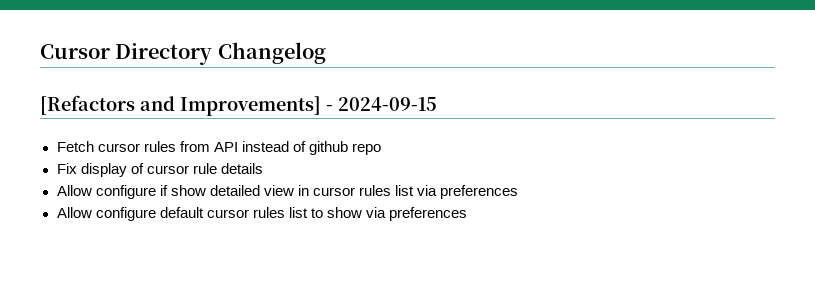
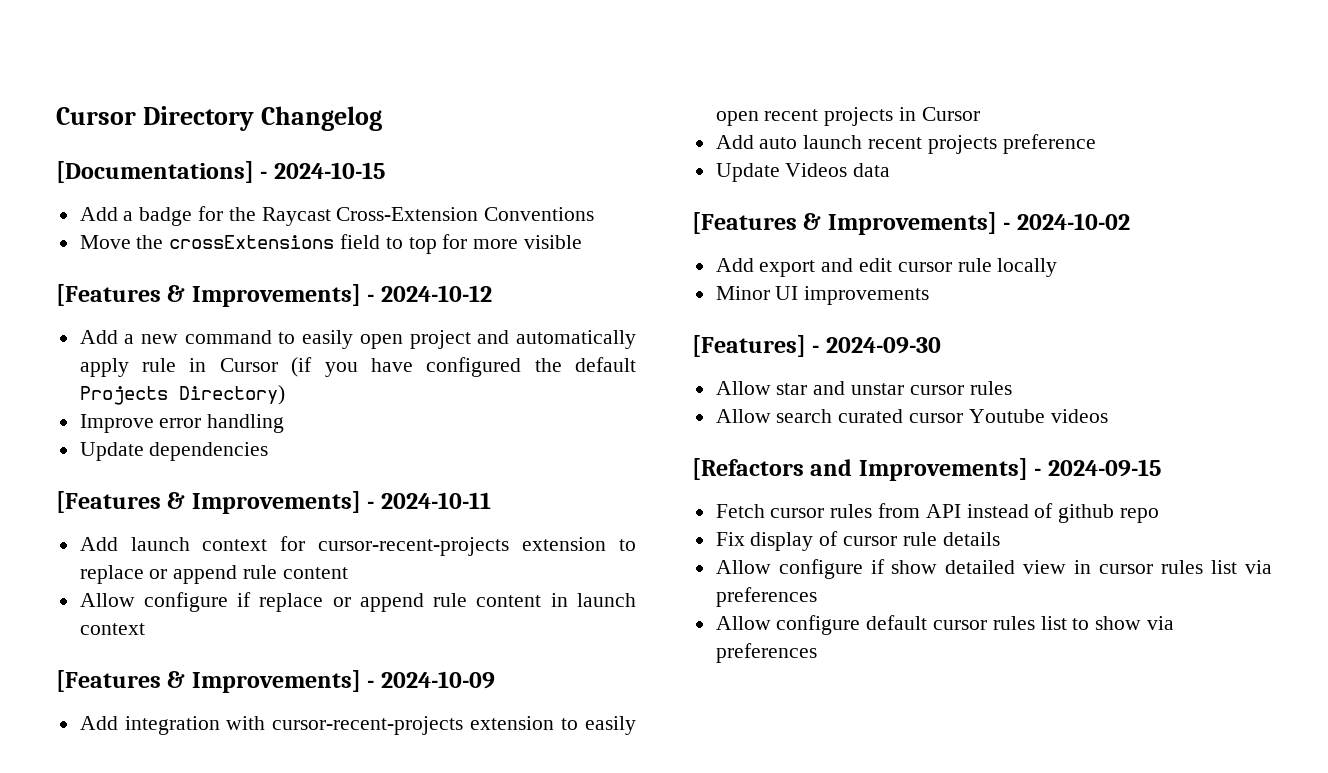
+ [Documentations] - 2024-10-15
+ Add a badge for the Raycast Cross-Extension Conventions
+ Move the crossExtensions field to top for more visible
+ [Features & Improvements] - 2024-10-12
+ Add a new command to easily open project and automatically apply rule in Cursor (if you have configured the default Projects Directory)
+ Improve error handling
+ Update dependencies
+ [Features & Improvements] - 2024-10-11
+ Add launch context for cursor-recent-projects extension to replace or append rule content
+ Allow configure if replace or append rule content in launch context
+ [Features & Improvements] - 2024-10-09
+ Add integration with cursor-recent-projects extension to easily open recent projects in Cursor
+ Add auto launch recent projects preference
+ Update Videos data
+ [Features & Improvements] - 2024-10-02
+ Add export and edit cursor rule locally
+ Minor UI improvements
+ [Features] - 2024-09-30
+ Allow star and unstar cursor rules
+ Allow search curated cursor Youtube videos

